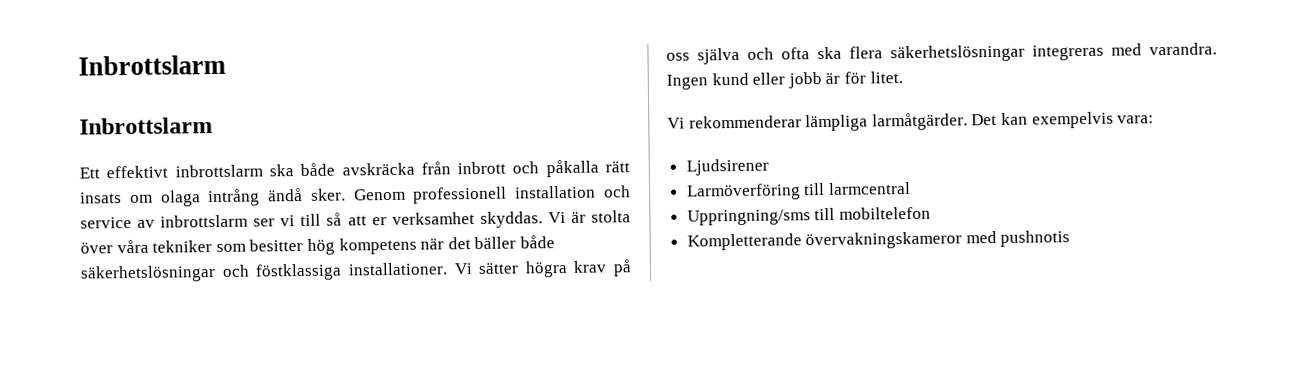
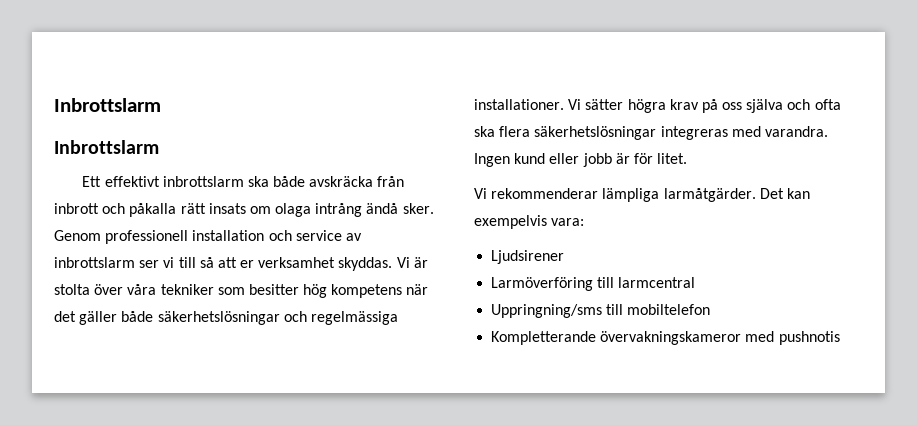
- Vi är stolta över våra tekniker som besitter hög kompetens när det bäller både säkerhetslösningar och föstklassiga installationer.
+ Vi är stolta över våra tekniker som besitter hög kompetens när det gäller både säkerhetslösningar och regelmässiga installationer.

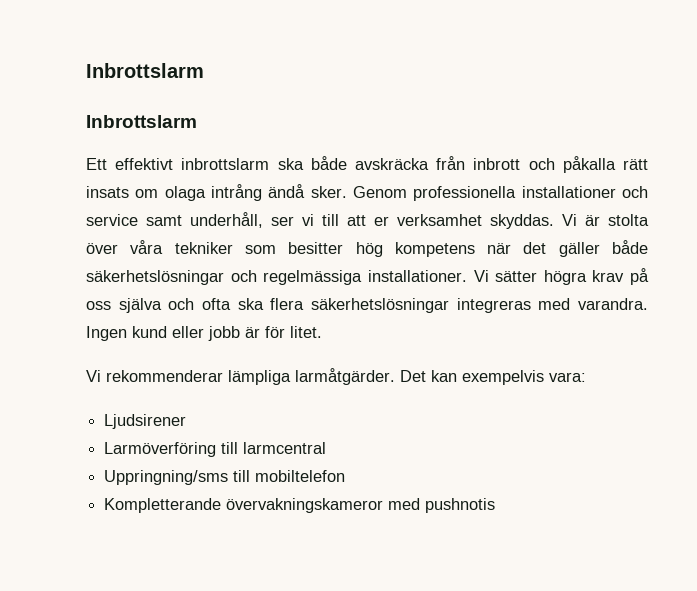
- Genom professionell installation och service av inbrottslarm ser vi till så att er verksamhet skyddas.
+ Genom professionella installationer och service samt underhåll, ser vi till att er verksamhet skyddas.

